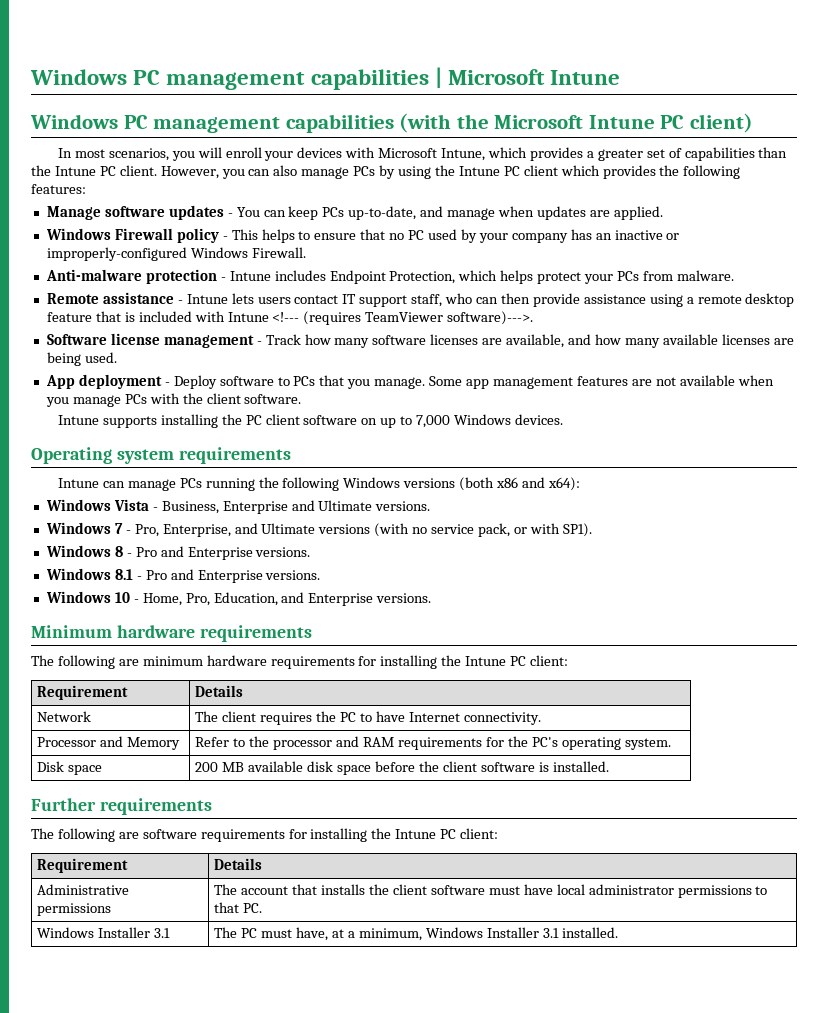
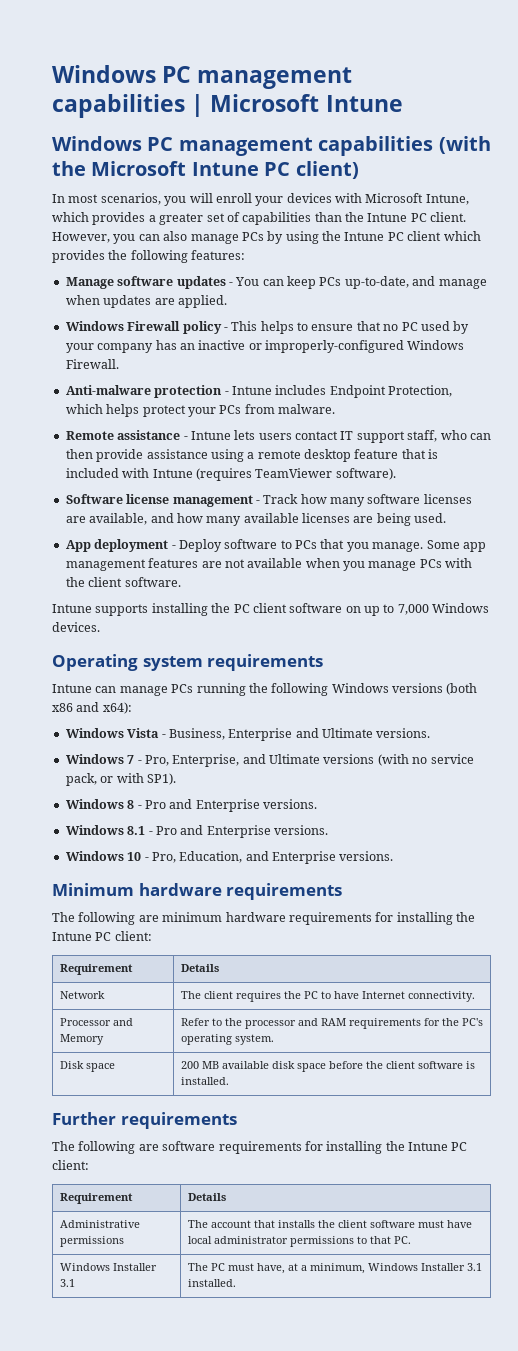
- Remote assistance - Intune lets users contact IT support staff, who can then provide assistance using a remote desktop feature that is included with Intune <!--- (requires TeamViewer software)--->.
+ Remote assistance - Intune lets users contact IT support staff, who can then provide assistance using a remote desktop feature that is included with Intune (requires TeamViewer software).
- Windows 10 - Home, Pro, Education, and Enterprise versions.
+ Windows 10 - Pro, Education, and Enterprise versions.

